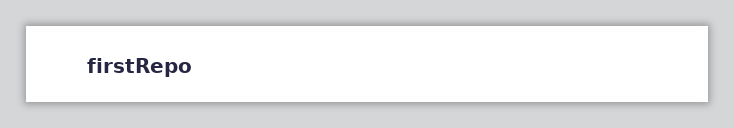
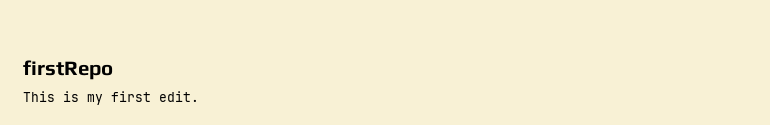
+ This is my first edit.

